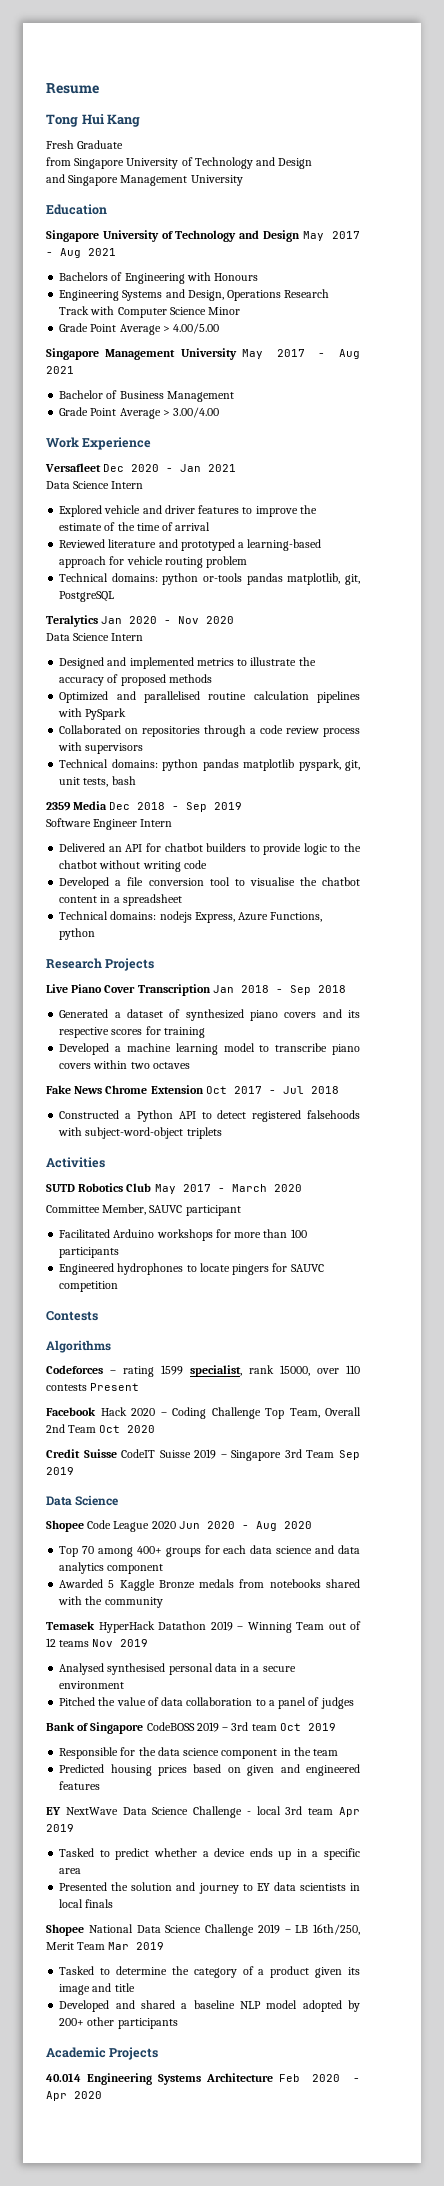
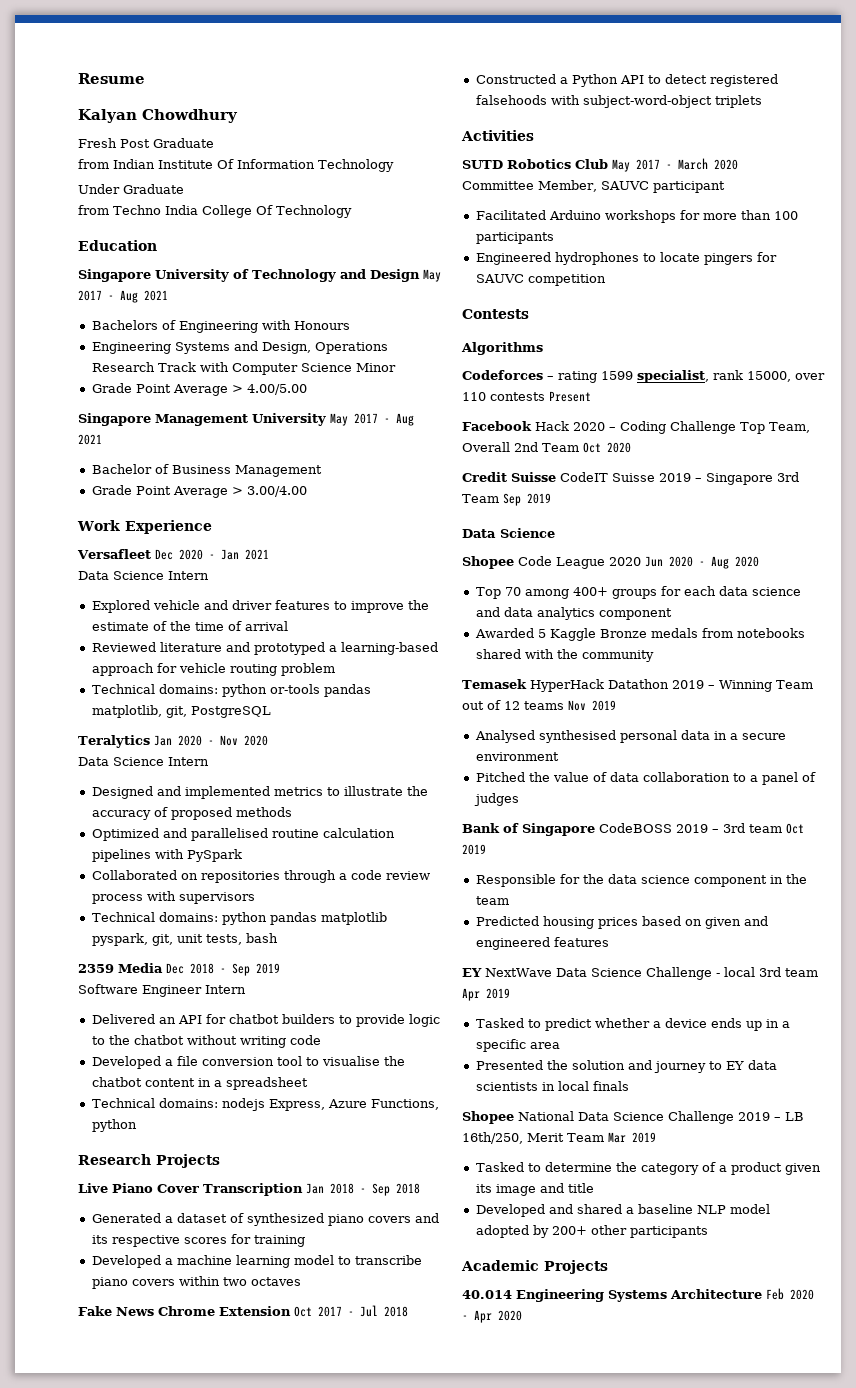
- Tong Hui Kang
+ Kalyan Chowdhury
- Fresh Graduate
- from Singapore University of Technology and Design
- and Singapore Management University
+ Fresh Post Graduate
+ from Indian Institute Of Information Technology
+ Under Graduate
+ from Techno India College Of Technology

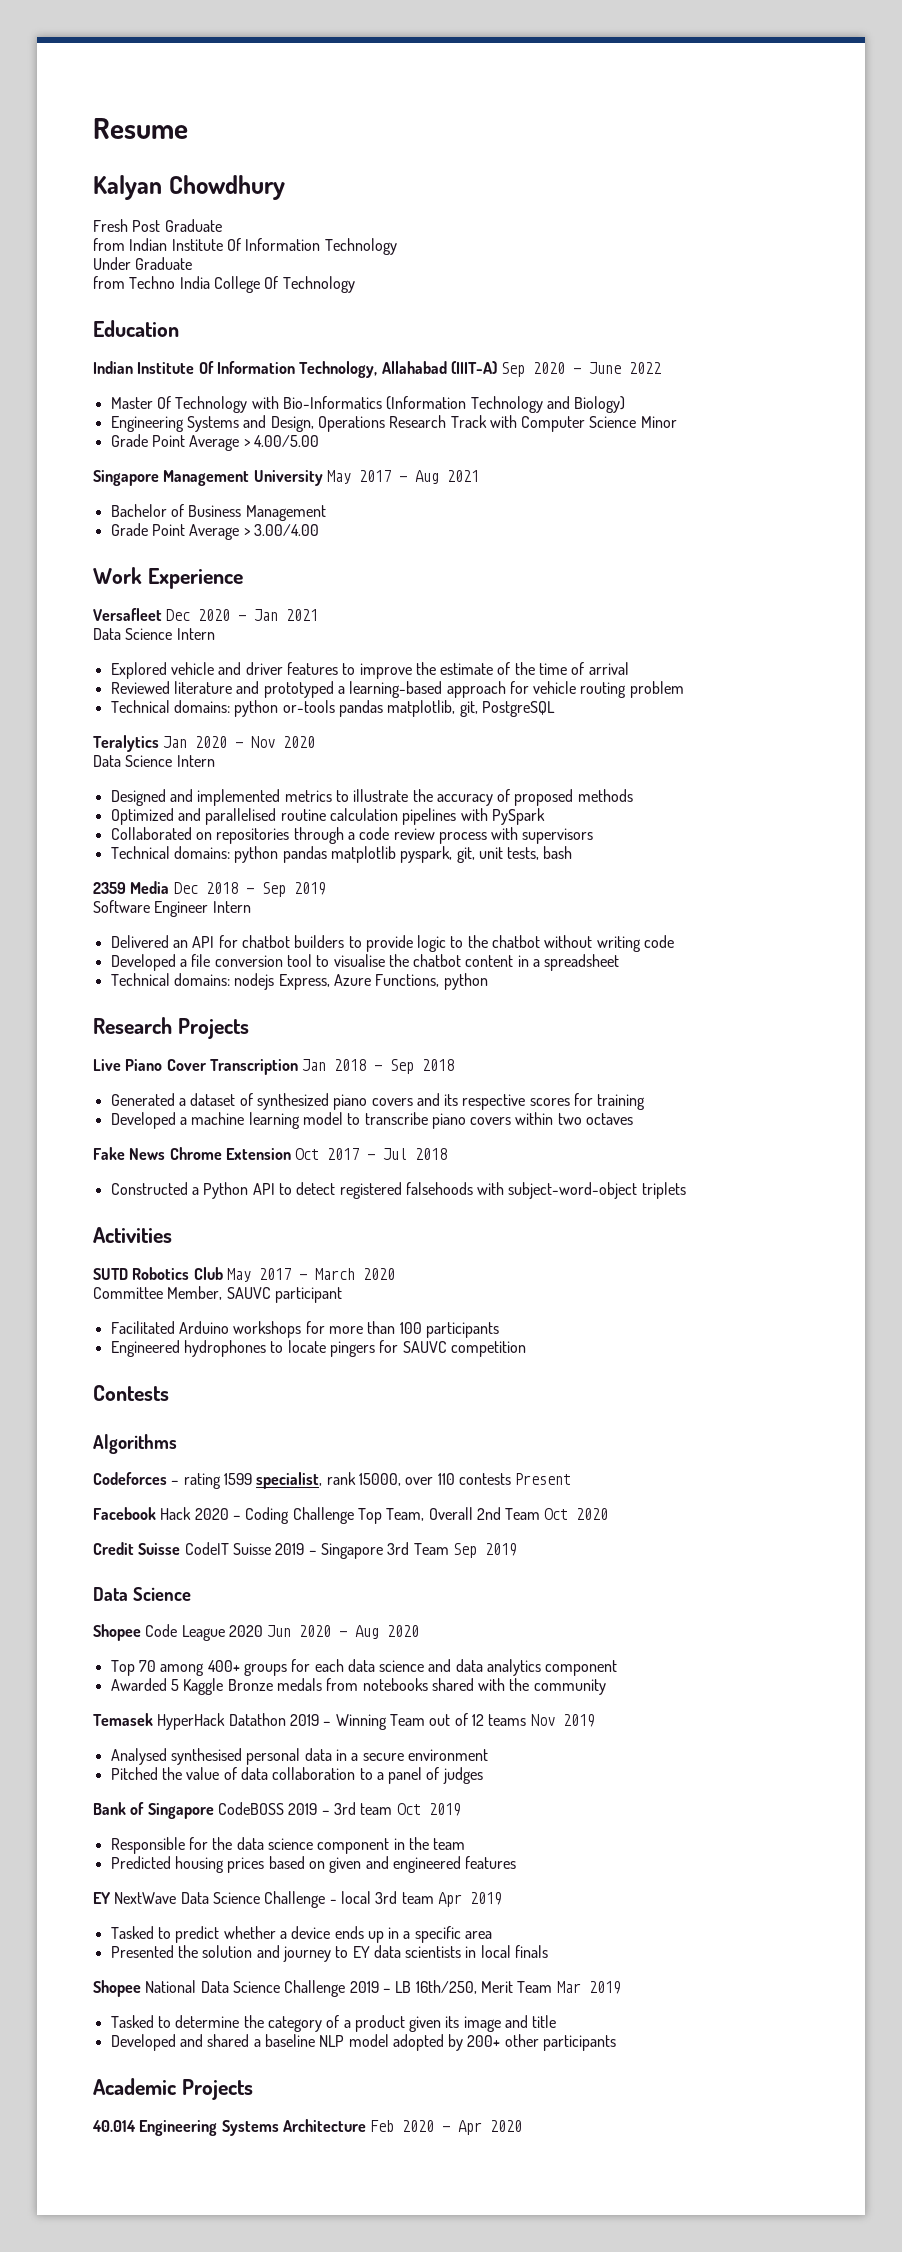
- Singapore University of Technology and Design May 2017 - Aug 2021
- Bachelors of Engineering with Honours
+ Indian Institute Of Information Technology, Allahabad (IIIT-A) Sep 2020 - June 2022
+ Master Of Technology with Bio-Informatics (Information Technology and Biology)

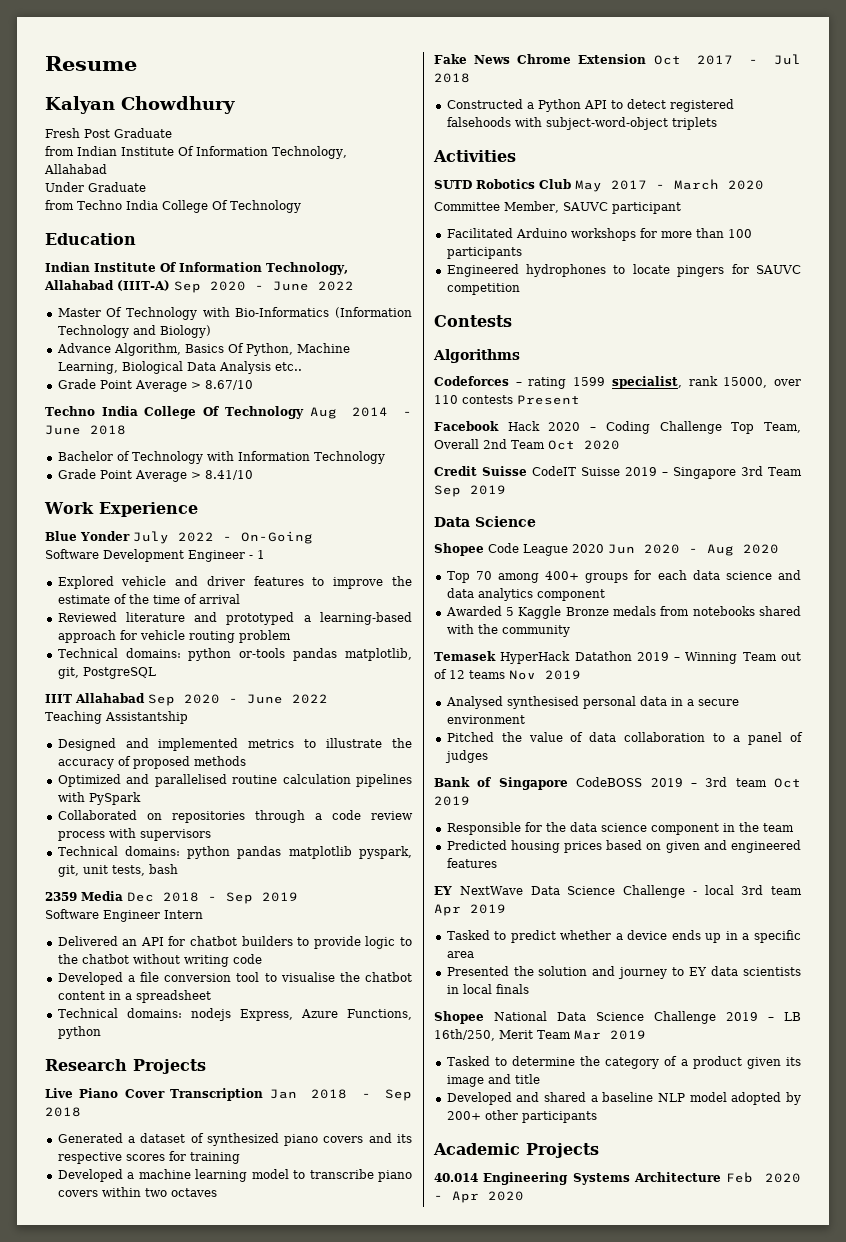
- from Indian Institute Of Information Technology
+ from Indian Institute Of Information Technology, Allahabad
- Engineering Systems and Design, Operations Research Track with Computer Science Minor
- Grade Point Average > 4.00/5.00
- Singapore Management University May 2017 - Aug 2021
- Bachelor of Business Management
- Grade Point Average > 3.00/4.00
+ Advance Algorithm, Basics Of Python, Machine Learning, Biological Data Analysis etc..
+ Grade Point Average > 8.67/10
+ Techno India College Of Technology Aug 2014 - June 2018
+ Bachelor of Technology with Information Technology
+ Grade Point Average > 8.41/10
- Versafleet Dec 2020 - Jan 2021
- Data Science Intern
+ Blue Yonder July 2022 - On-Going
+ Software Development Engineer - 1
- Teralytics Jan 2020 - Nov 2020
- Data Science Intern
+ IIIT Allahabad Sep 2020 - June 2022
+ Teaching Assistantship

